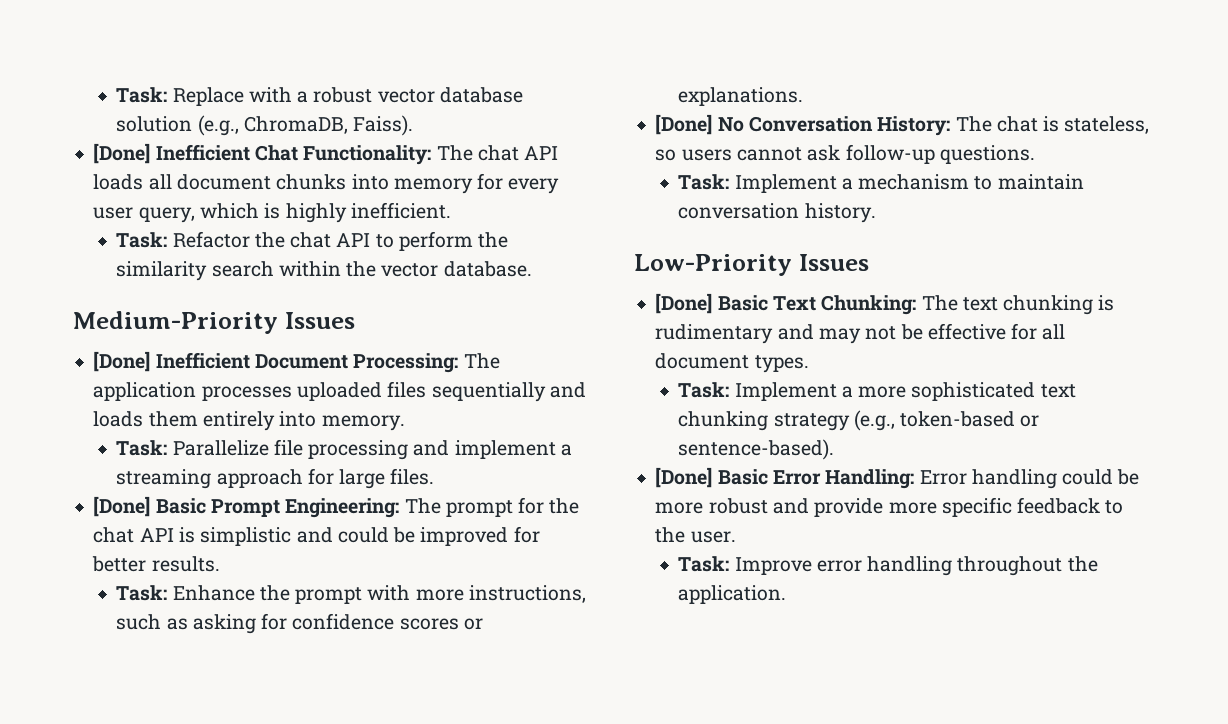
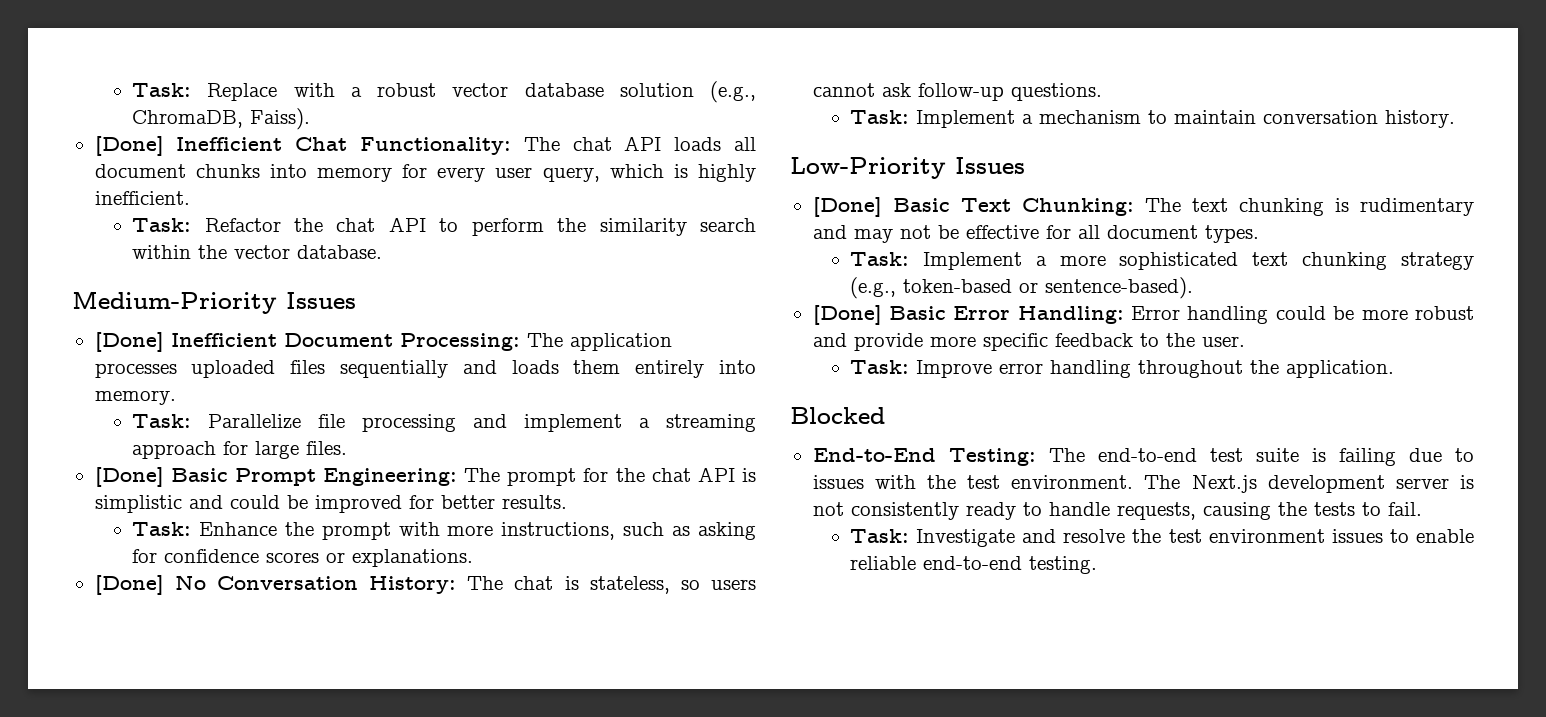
+ Blocked
+ End-to-End Testing: The end-to-end test suite is failing due to issues with the test environment. The Next.js development server is not consistently ready to handle requests, causing the tests to fail.
+ Task: Investigate and resolve the test environment issues to enable reliable end-to-end testing.

